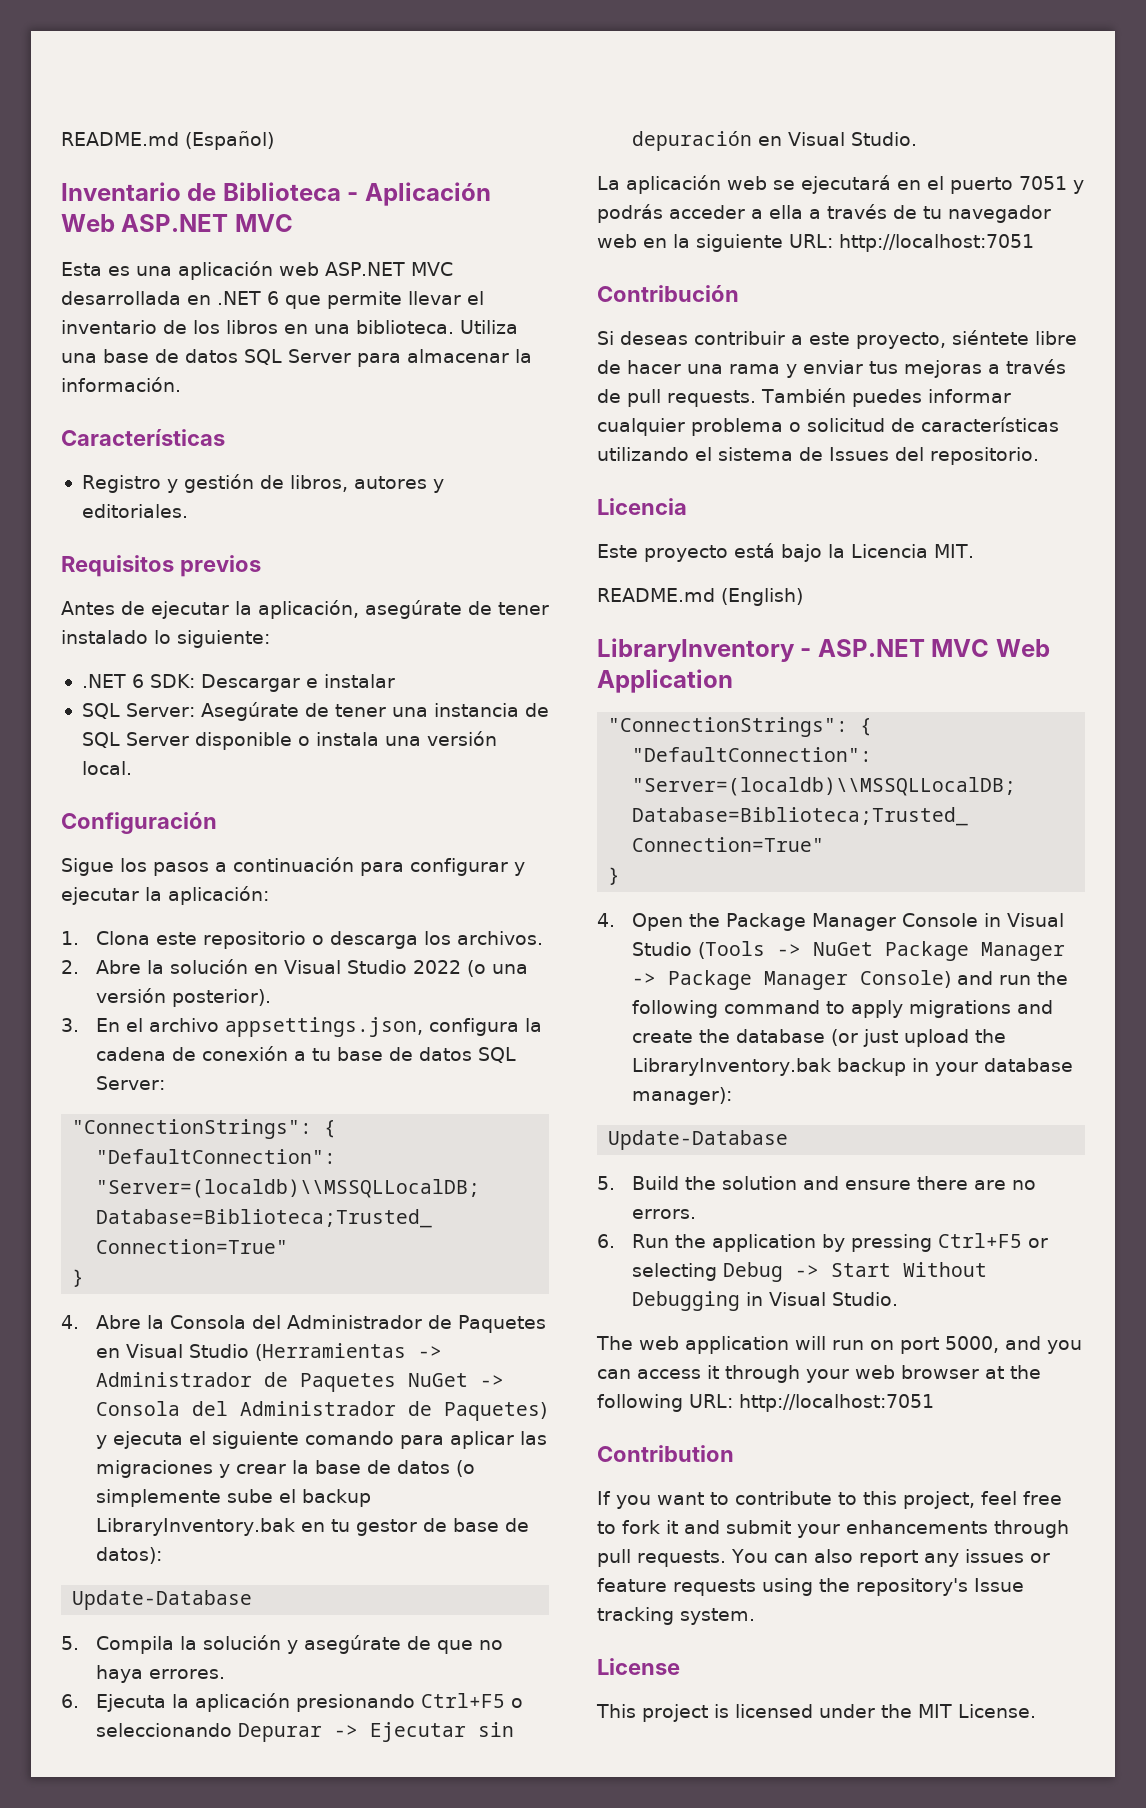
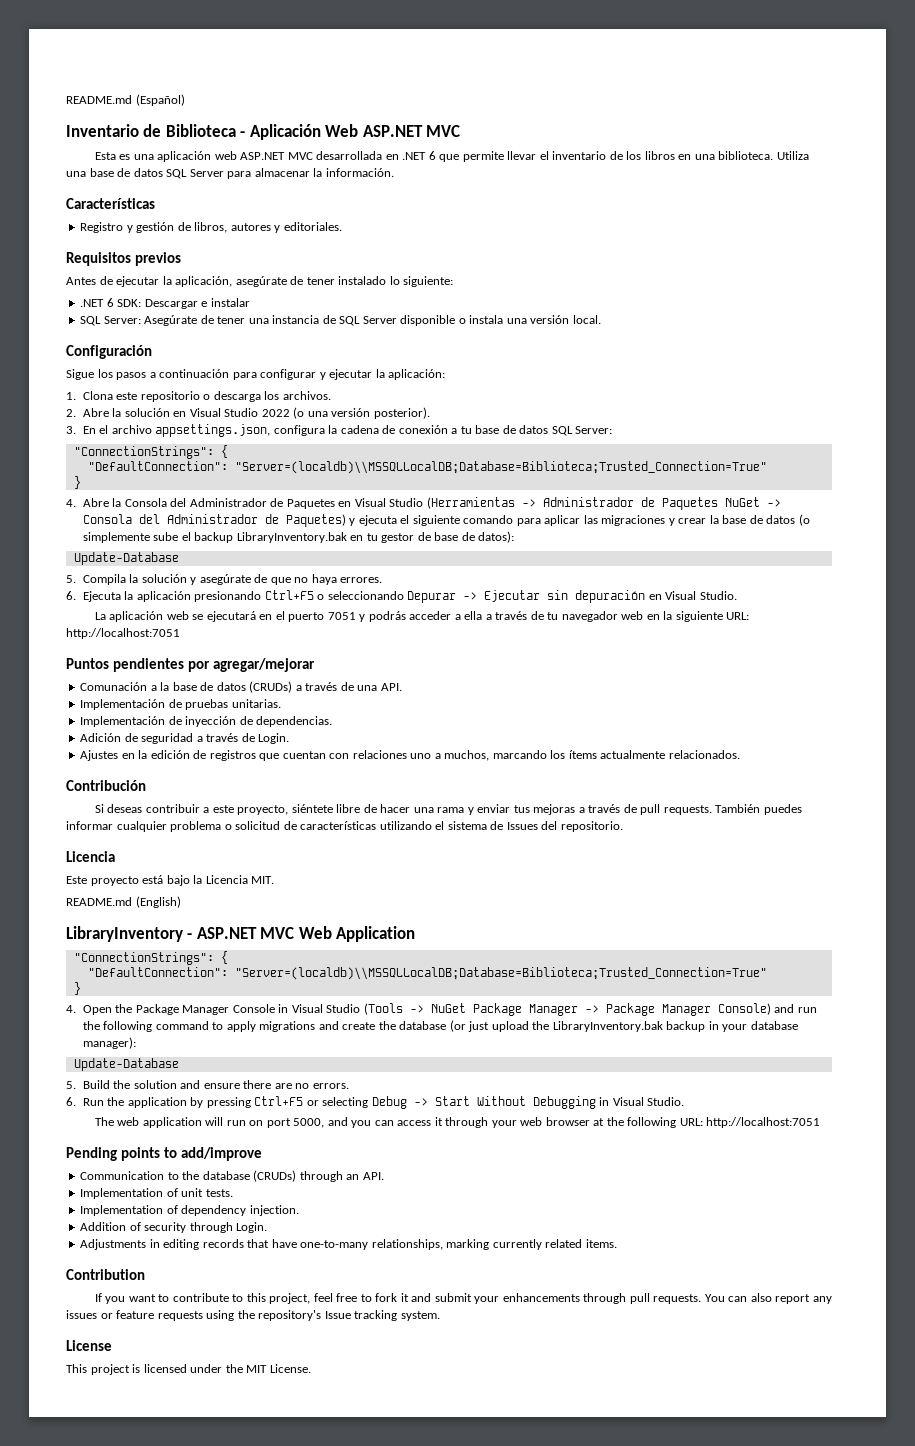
+ Puntos pendientes por agregar/mejorar
+ Comunación a la base de datos (CRUDs) a través de una API.
+ Implementación de pruebas unitarias.
+ Implementación de inyección de dependencias.
+ Adición de seguridad a través de Login.
+ Ajustes en la edición de registros que cuentan con relaciones uno a muchos, marcando los ítems actualmente relacionados.
+ Pending points to add/improve
+ Communication to the database (CRUDs) through an API.
+ Implementation of unit tests.
+ Implementation of dependency injection.
+ Addition of security through Login.
+ Adjustments in editing records that have one-to-many relationships, marking currently related items.

